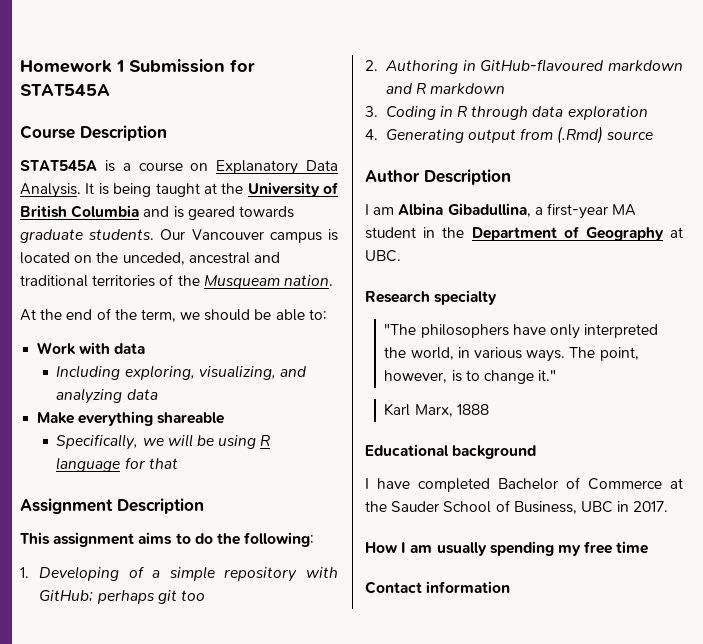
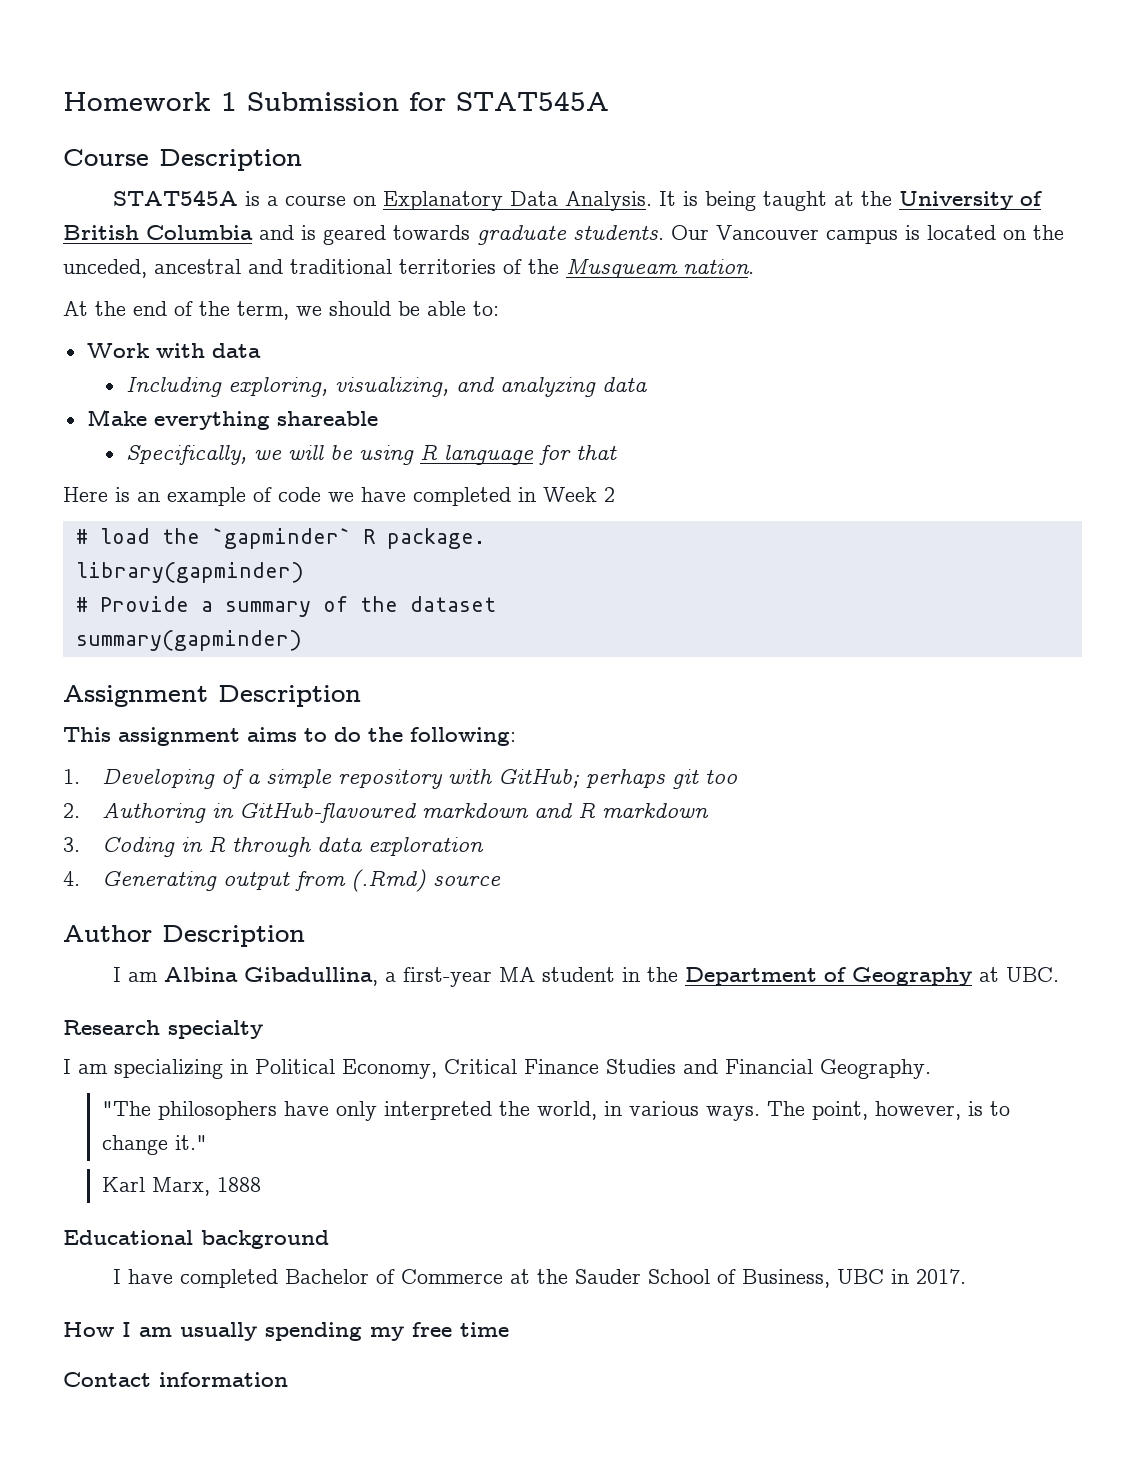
+ Here is an example of code we have completed in Week 2
+ # load the `gapminder` R package.
+ library(gapminder)
+ # Provide a summary of the dataset
+ summary(gapminder)
+ I am specializing in Political Economy, Critical Finance Studies and Financial Geography.

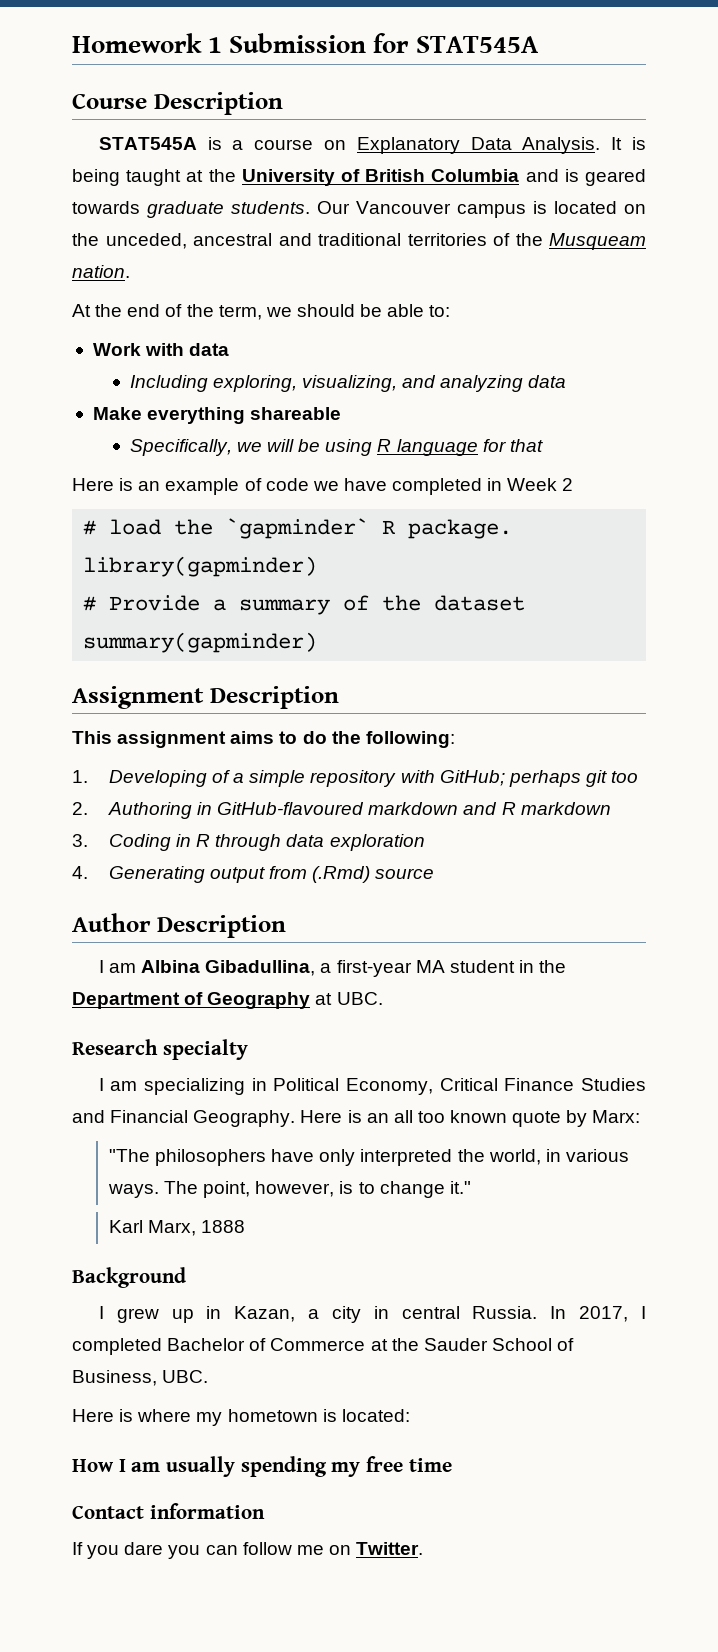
+ Here is an all too known quote by Marx:
- Educational background
- I have completed Bachelor of Commerce at the Sauder School of Business, UBC in 2017.
+ Background
+ I grew up in Kazan, a city in central Russia. In 2017, I completed Bachelor of Commerce at the Sauder School of Business, UBC.
+ Here is where my hometown is located:
+ If you dare you can follow me on Twitter.

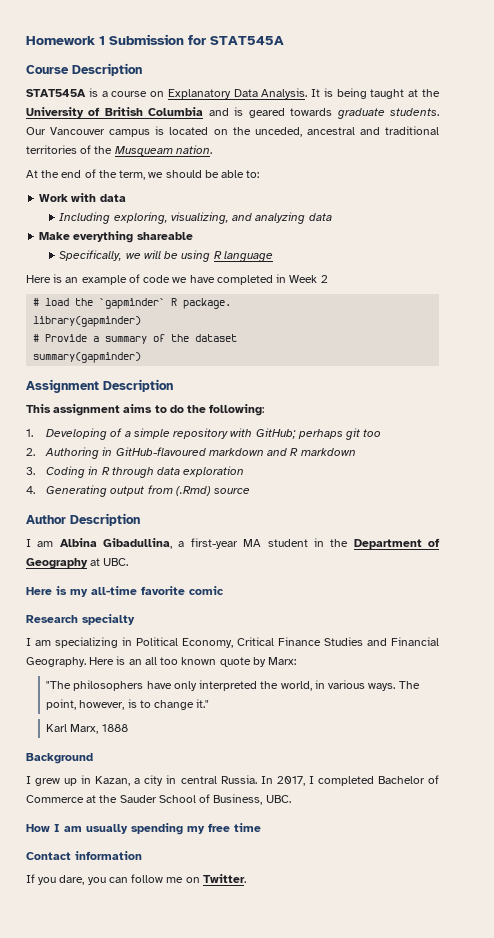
- Specifically, we will be using R language for that
+ Specifically, we will be using R language
+ Here is my all-time favorite comic
- Here is where my hometown is located:
- If you dare you can follow me on Twitter.
+ If you dare, you can follow me on Twitter.

